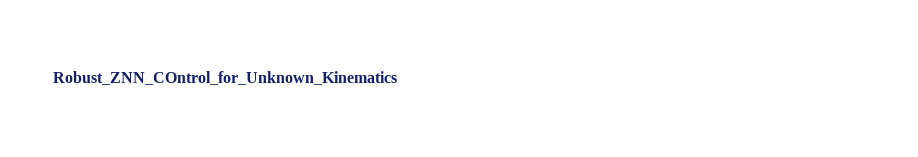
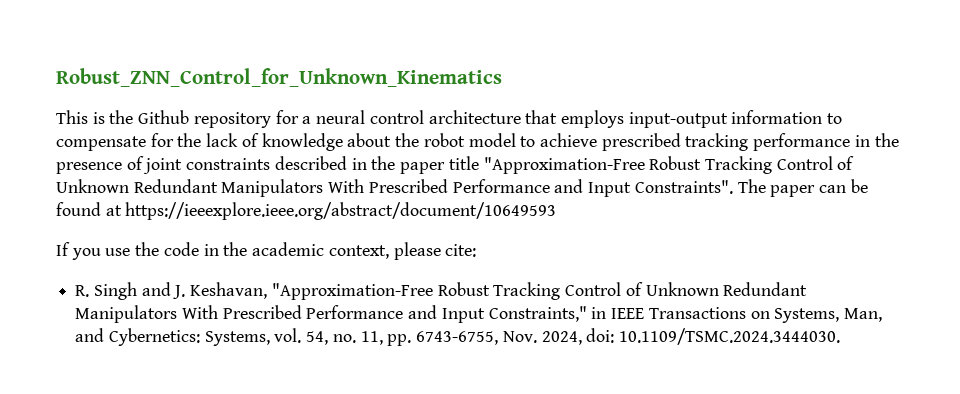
- Robust_ZNN_COntrol_for_Unknown_Kinematics
+ Robust_ZNN_Control_for_Unknown_Kinematics
+ This is the Github repository for a neural control architecture that employs input-output information to compensate for the lack of knowledge about the robot model to achieve prescribed tracking performance in the presence of joint constraints described in the paper title "Approximation-Free Robust Tracking Control of Unknown Redundant Manipulators With Prescribed Performance and Input Constraints". The paper can be found at https://ieeexplore.ieee.org/abstract/document/10649593
+ If you use the code in the academic context, please cite:
+ R. Singh and J. Keshavan, "Approximation-Free Robust Tracking Control of Unknown Redundant Manipulators With Prescribed Performance and Input Constraints," in IEEE Transactions on Systems, Man, and Cybernetics: Systems, vol. 54, no. 11, pp. 6743-6755, Nov. 2024, doi: 10.1109/TSMC.2024.3444030.

